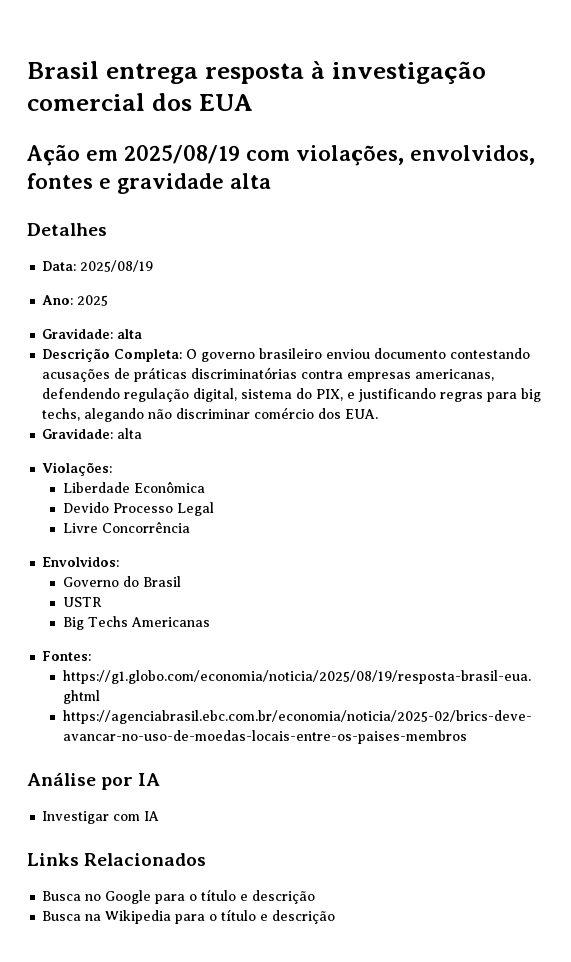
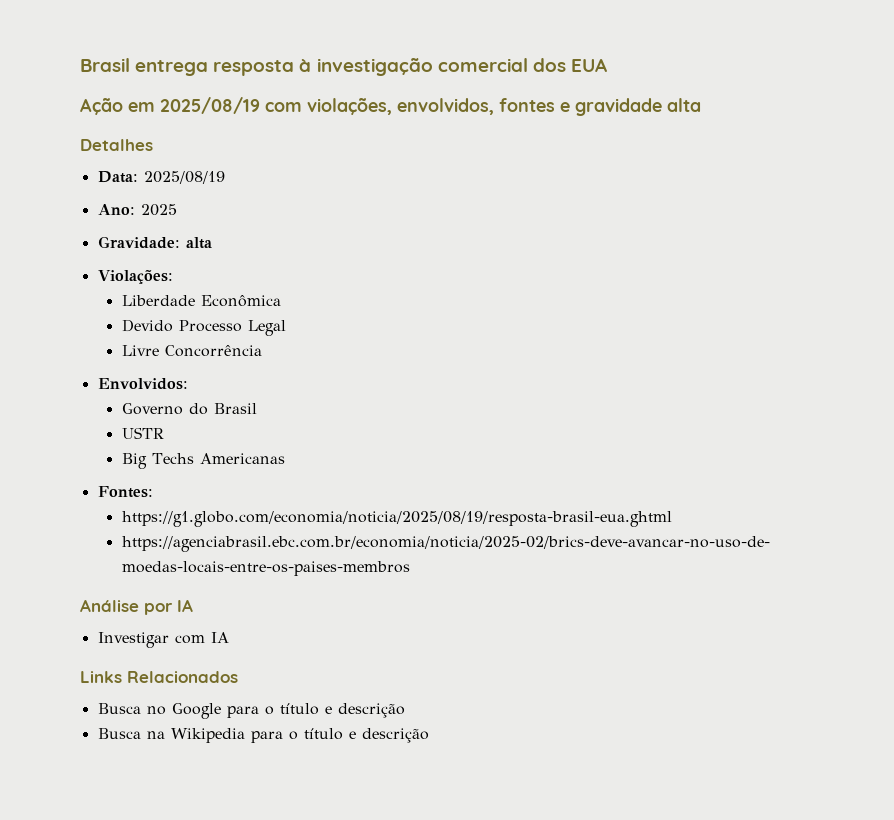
- Descrição Completa: O governo brasileiro enviou documento contestando acusações de práticas discriminatórias contra empresas americanas, defendendo regulação digital, sistema do PIX, e justificando regras para big techs, alegando não discriminar comércio dos EUA.
- Gravidade: alta

